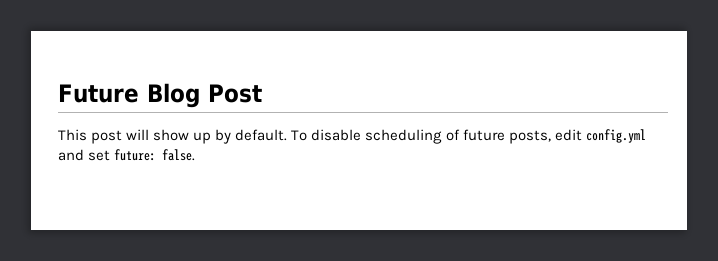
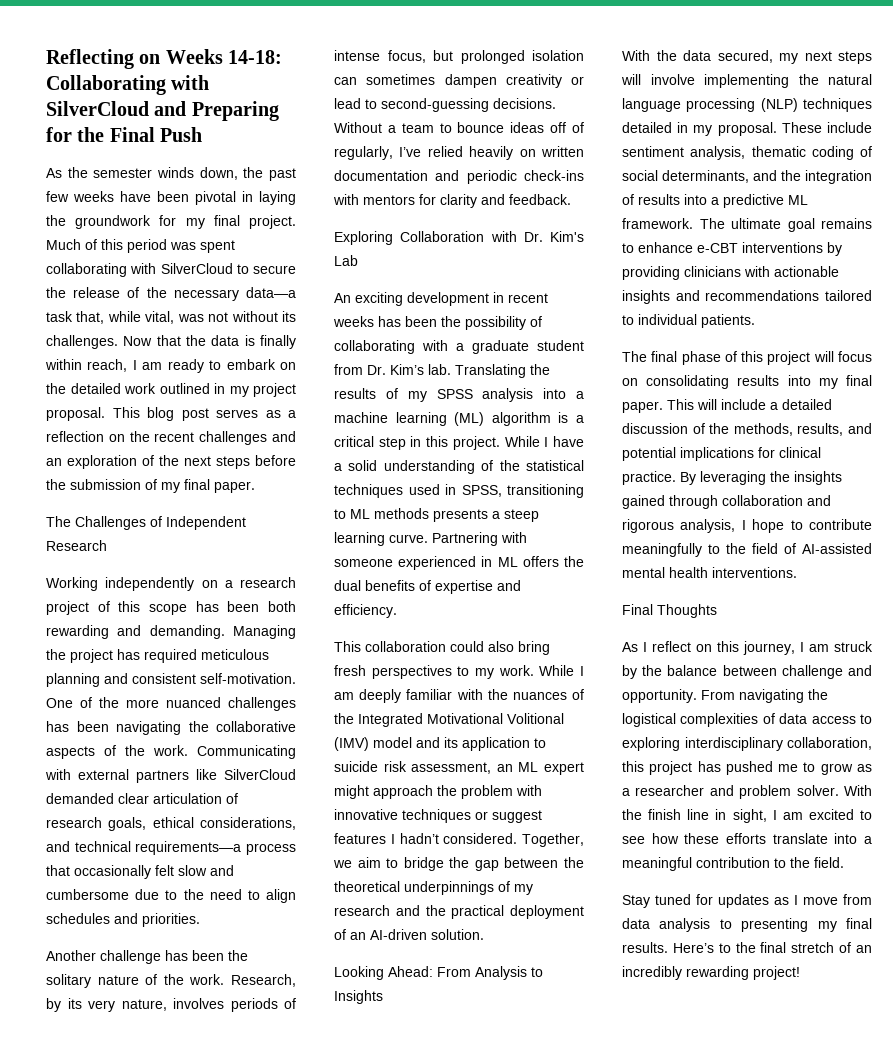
- Future Blog Post
- This post will show up by default. To disable scheduling of future posts, edit config.yml and set future: false.
+ Reflecting on Weeks 14-18: Collaborating with SilverCloud and Preparing for the Final Push
+ As the semester winds down, the past few weeks have been pivotal in laying the groundwork for my final project. Much of this period was spent collaborating with SilverCloud to secure the release of the necessary data—a task that, while vital, was not without its challenges. Now that the data is finally within reach, I am ready to embark on the detailed work outlined in my project proposal. This blog post serves as a reflection on the recent challenges and an exploration of the next steps before the submission of my final paper.
+ The Challenges of Independent Research
+ Working independently on a research project of this scope has been both rewarding and demanding. Managing the project has required meticulous planning and consistent self-motivation. One of the more nuanced challenges has been navigating the collaborative aspects of the work. Communicating with external partners like SilverCloud demanded clear articulation of research goals, ethical considerations, and technical requirements—a process that occasionally felt slow and cumbersome due to the need to align schedules and priorities.
+ Another challenge has been the solitary nature of the work. Research, by its very nature, involves periods of intense focus, but prolonged isolation can sometimes dampen creativity or lead to second-guessing decisions. Without a team to bounce ideas off of regularly, I’ve relied heavily on written documentation and periodic check-ins with mentors for clarity and feedback.
+ Exploring Collaboration with Dr. Kim's Lab
+ An exciting development in recent weeks has been the possibility of collaborating with a graduate student from Dr. Kim’s lab. Translating the results of my SPSS analysis into a machine learning (ML) algorithm is a critical step in this project. While I have a solid understanding of the statistical techniques used in SPSS, transitioning to ML methods presents a steep learning curve. Partnering with someone experienced in ML offers the dual benefits of expertise and efficiency.
+ This collaboration could also bring fresh perspectives to my work. While I am deeply familiar with the nuances of the Integrated Motivational Volitional (IMV) model and its application to suicide risk assessment, an ML expert might approach the problem with innovative techniques or suggest features I hadn’t considered. Together, we aim to bridge the gap between the theoretical underpinnings of my research and the practical deployment of an AI-driven solution.
+ Looking Ahead: From Analysis to Insights
+ With the data secured, my next steps will involve implementing the natural language processing (NLP) techniques detailed in my proposal. These include sentiment analysis, thematic coding of social determinants, and the integration of results into a predictive ML framework. The ultimate goal remains to enhance e-CBT interventions by providing clinicians with actionable insights and recommendations tailored to individual patients.
+ The final phase of this project will focus on consolidating results into my final paper. This will include a detailed discussion of the methods, results, and potential implications for clinical practice. By leveraging the insights gained through collaboration and rigorous analysis, I hope to contribute meaningfully to the field of AI-assisted mental health interventions.
+ Final Thoughts
+ As I reflect on this journey, I am struck by the balance between challenge and opportunity. From navigating the logistical complexities of data access to exploring interdisciplinary collaboration, this project has pushed me to grow as a researcher and problem solver. With the finish line in sight, I am excited to see how these efforts translate into a meaningful contribution to the field.
+ Stay tuned for updates as I move from data analysis to presenting my final results. Here’s to the final stretch of an incredibly rewarding project!

